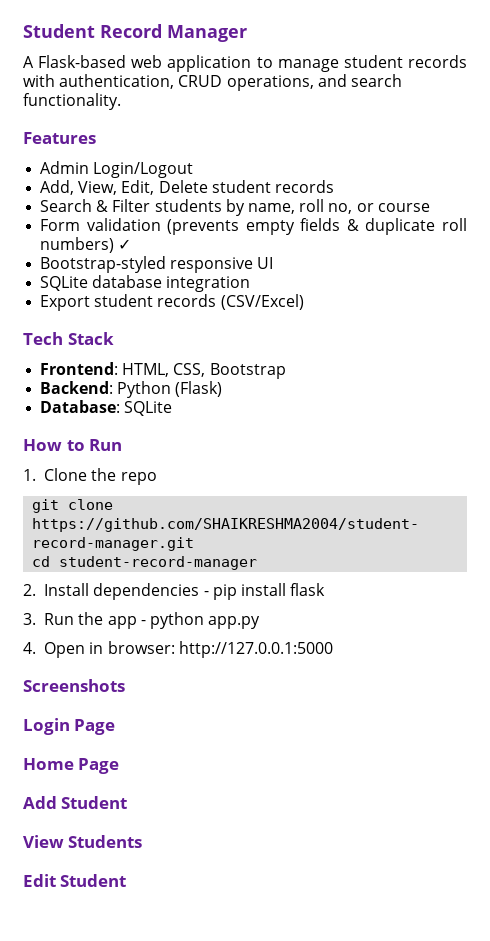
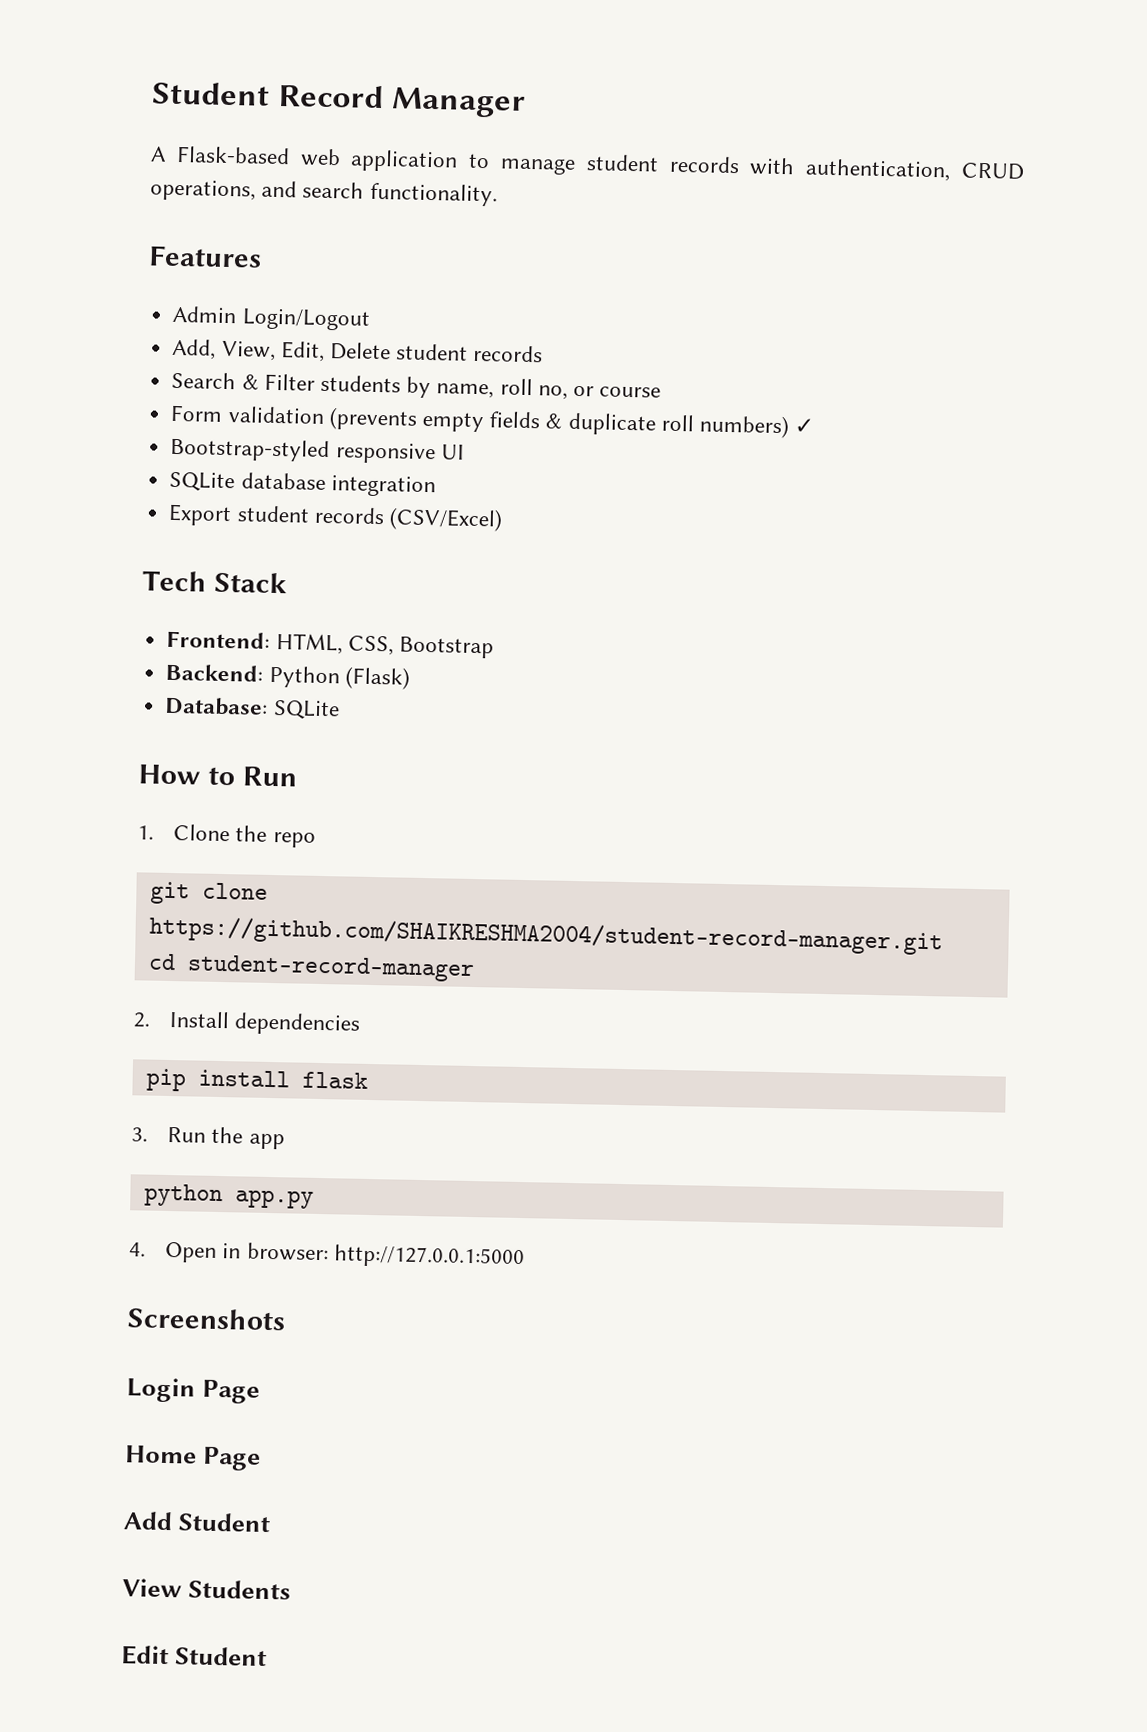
- 2. Install dependencies - pip install flask
+ 2. Install dependencies
+ pip install flask
- 3. Run the app - python app.py
+ 3. Run the app
+ python app.py

